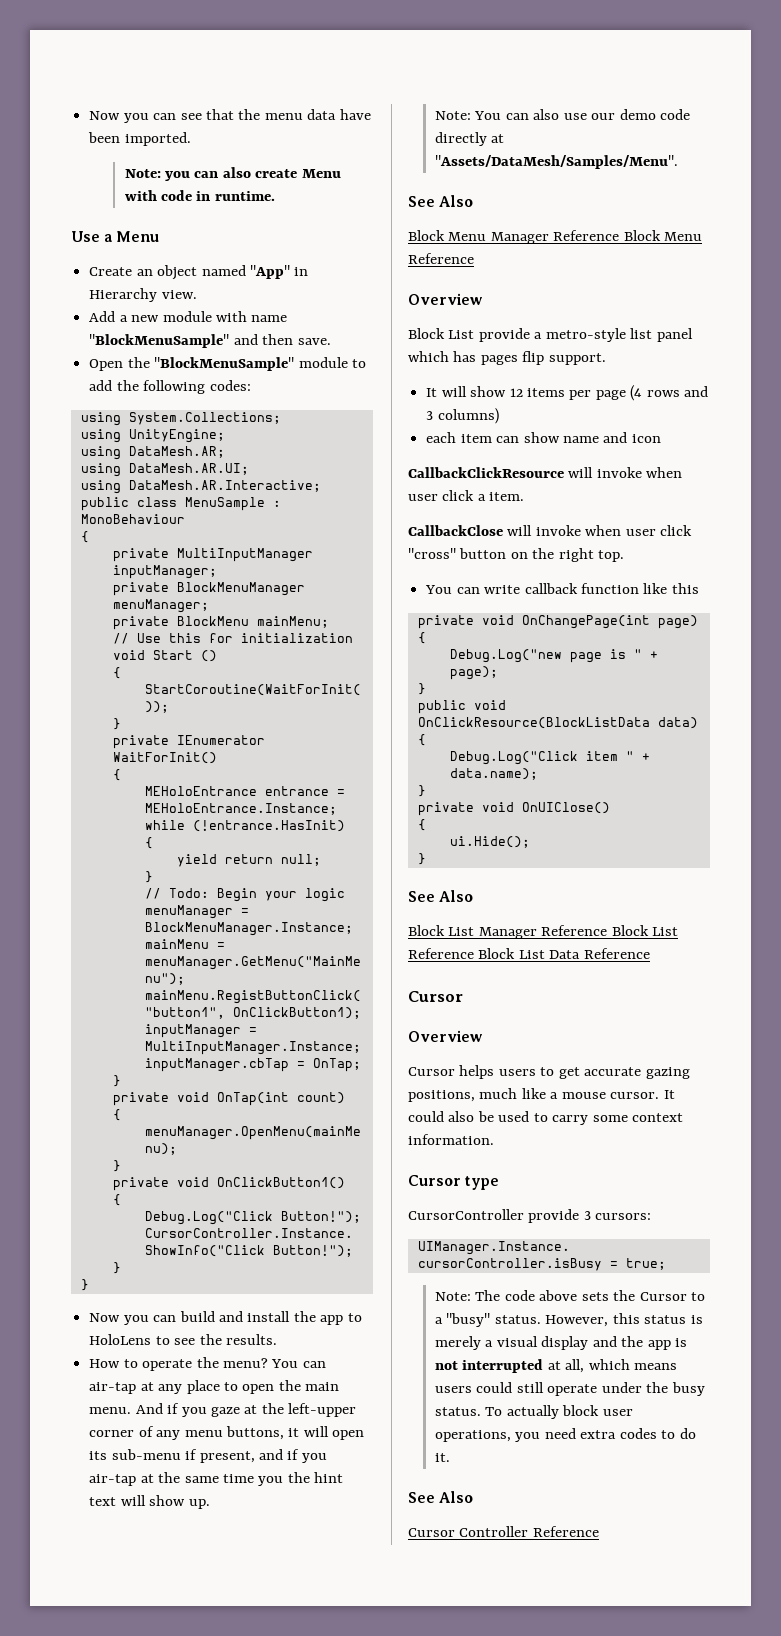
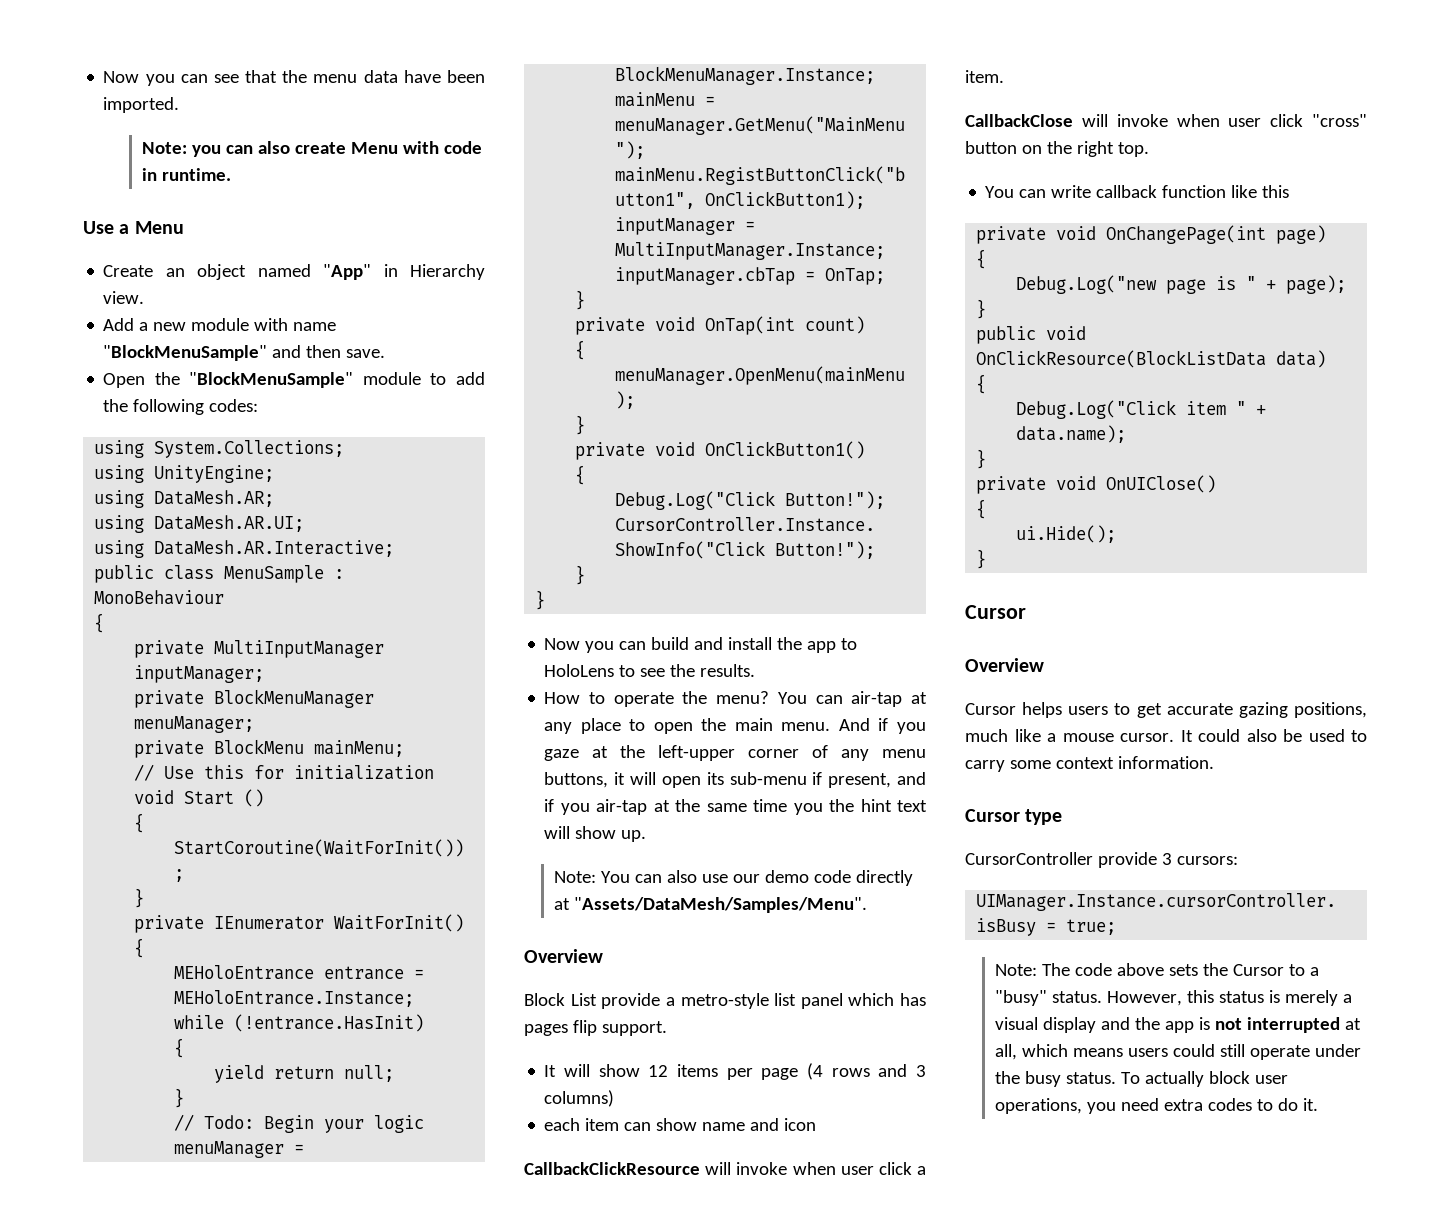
  Note: You can also use our demo code directly at "Assets/DataMesh/Samples/Menu".
- See Also
- Block Menu Manager Reference Block Menu Reference
  ui.Hide();
  }
- See Also
- Block List Manager Reference Block List Reference Block List Data Reference
  To actually block user operations, you need extra codes to do it.
- See Also
- Cursor Controller Reference

